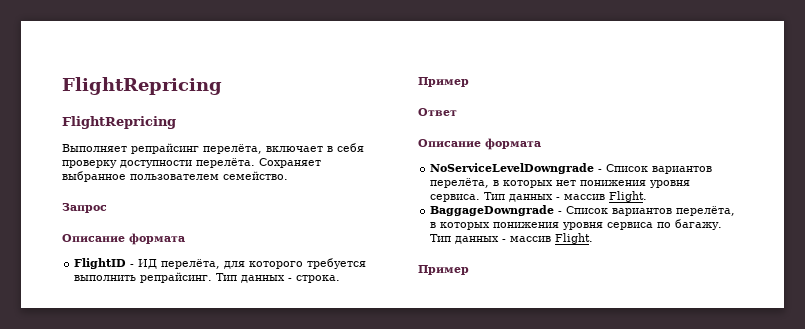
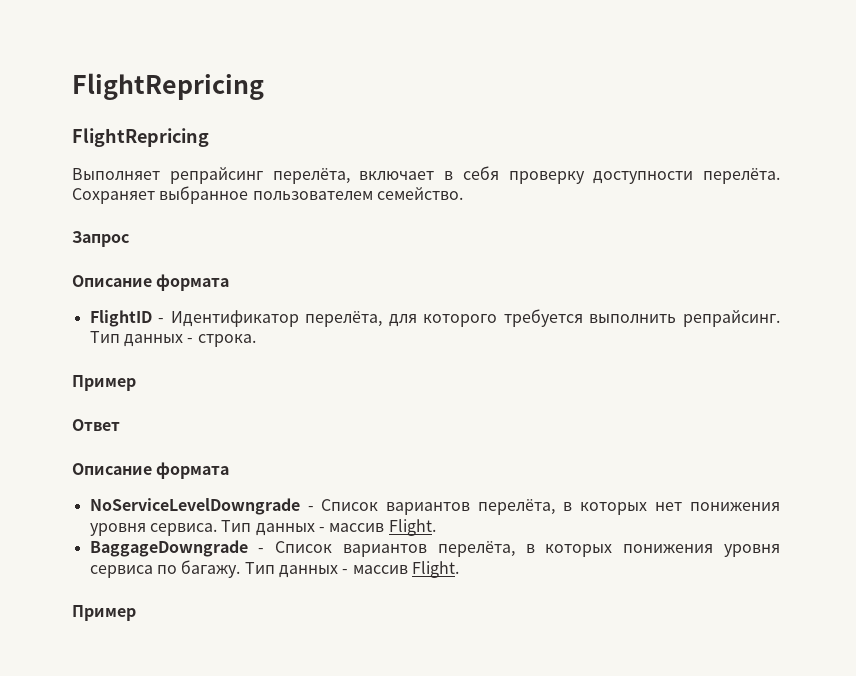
- FlightID - ИД перелёта, для которого требуется выполнить репрайсинг.
+ FlightID - Идентификатор перелёта, для которого требуется выполнить репрайсинг.

